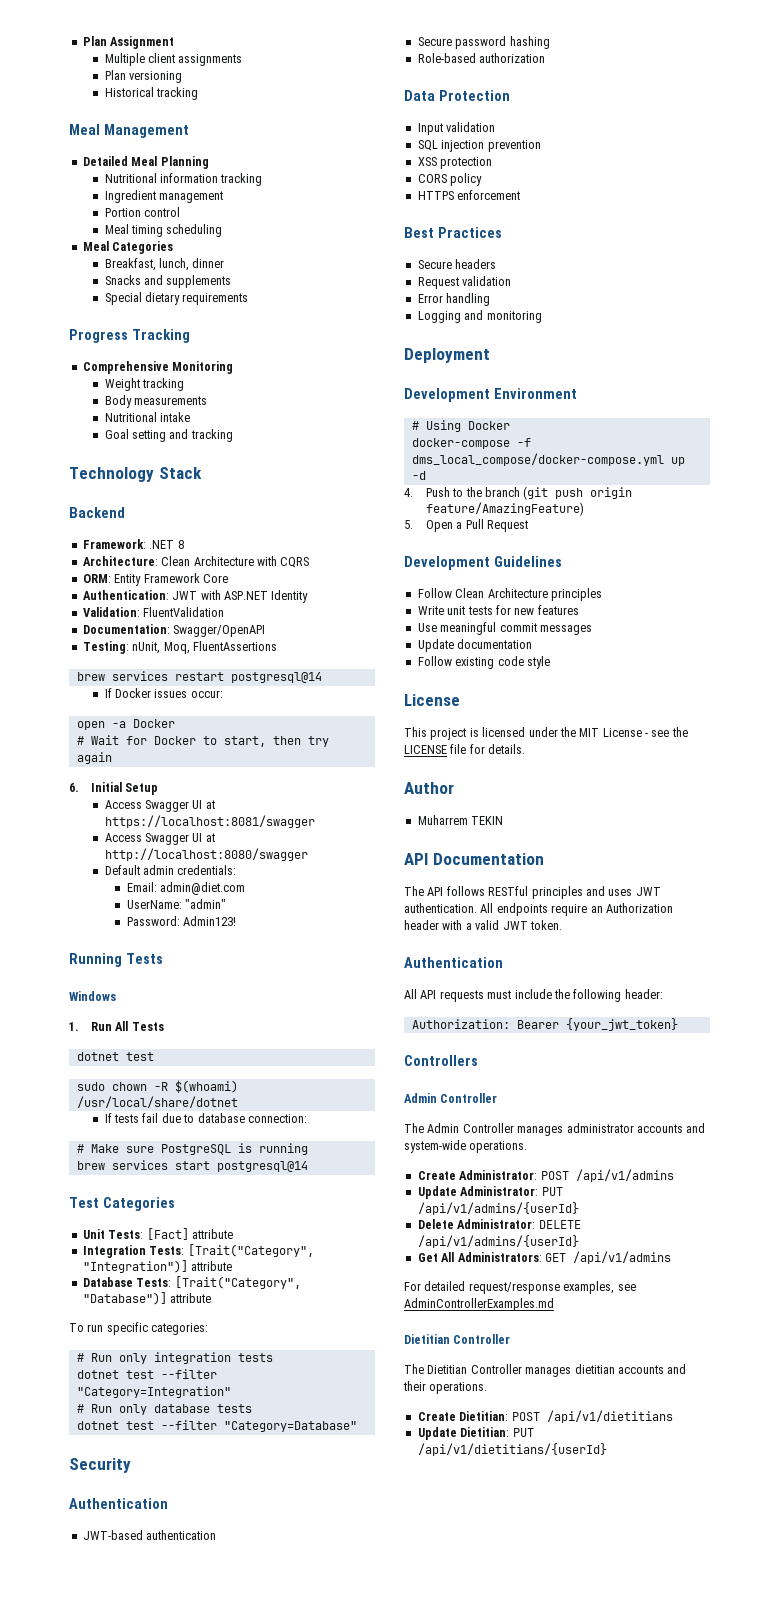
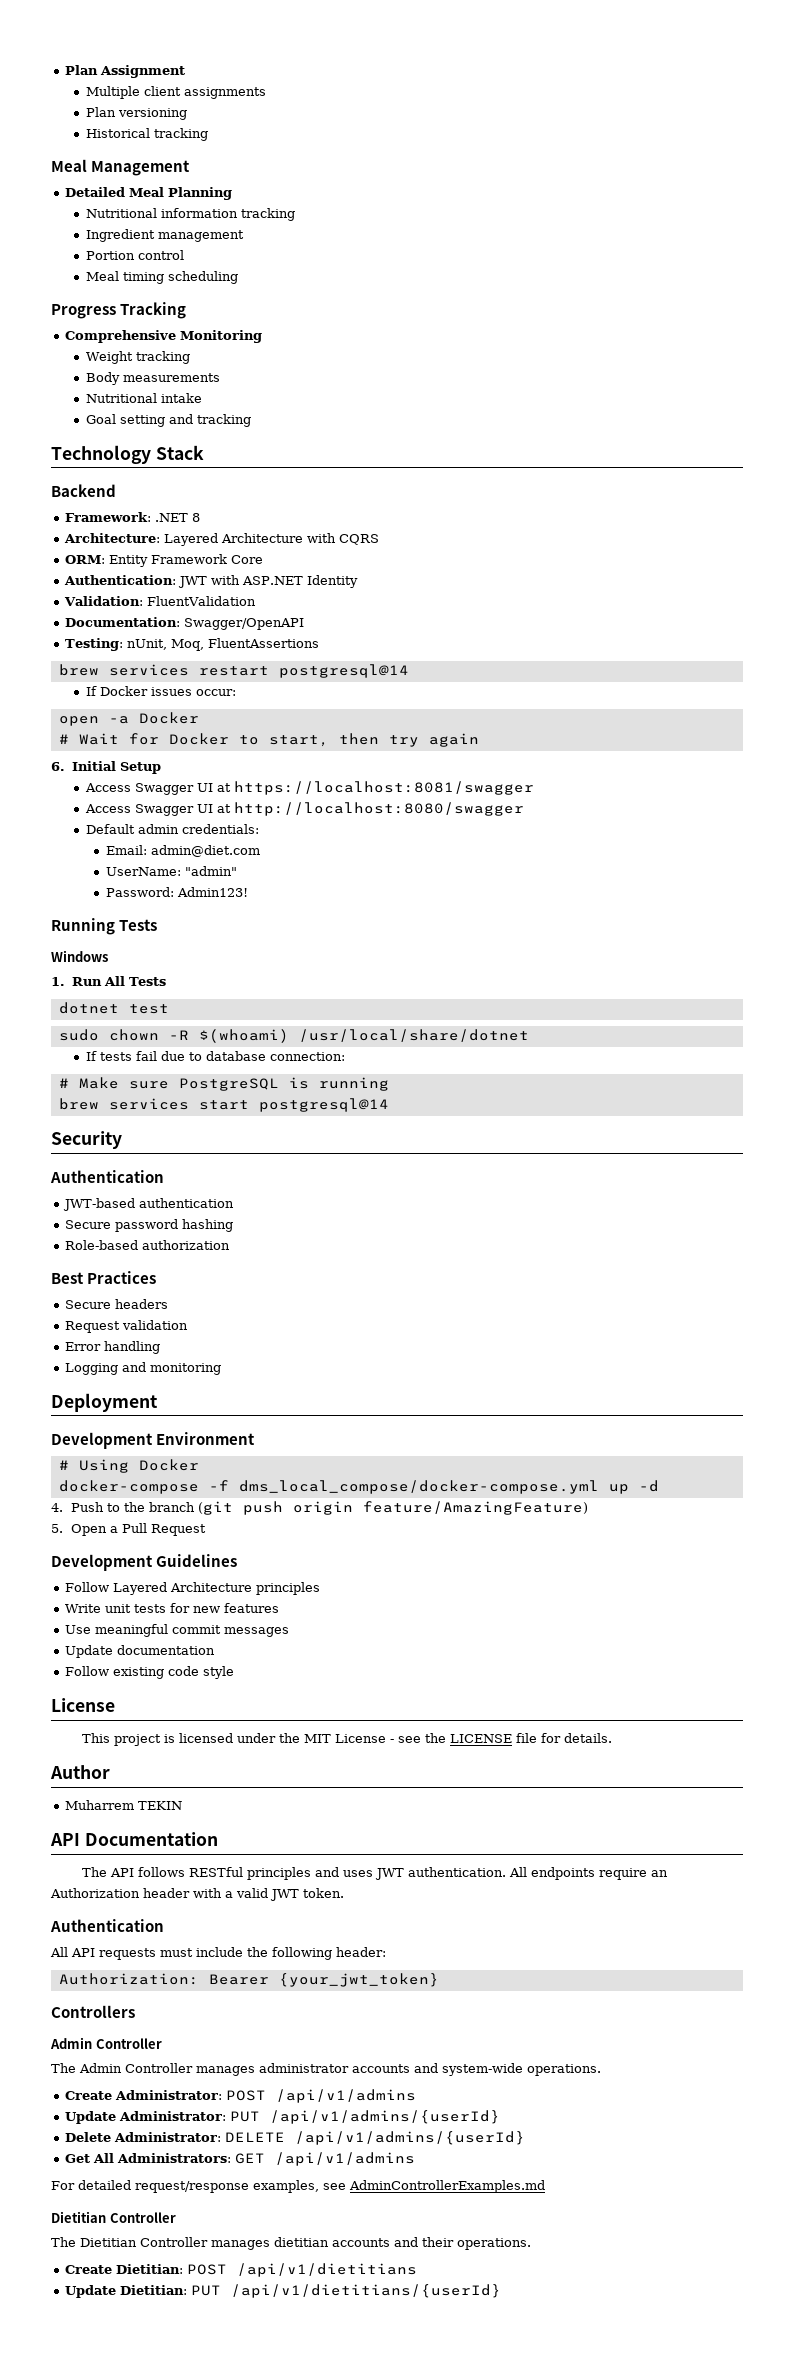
- Meal Categories
- Breakfast, lunch, dinner
- Snacks and supplements
- Special dietary requirements
- Architecture: Clean Architecture with CQRS
+ Architecture: Layered Architecture with CQRS
- Test Categories
- Unit Tests: [Fact] attribute
- Integration Tests: [Trait("Category", "Integration")] attribute
- Database Tests: [Trait("Category", "Database")] attribute
- To run specific categories:
- # Run only integration tests
- dotnet test --filter "Category=Integration"
- # Run only database tests
- dotnet test --filter "Category=Database"
- Data Protection
- Input validation
- SQL injection prevention
- XSS protection
- CORS policy
- HTTPS enforcement
- Follow Clean Architecture principles
+ Follow Layered Architecture principles

